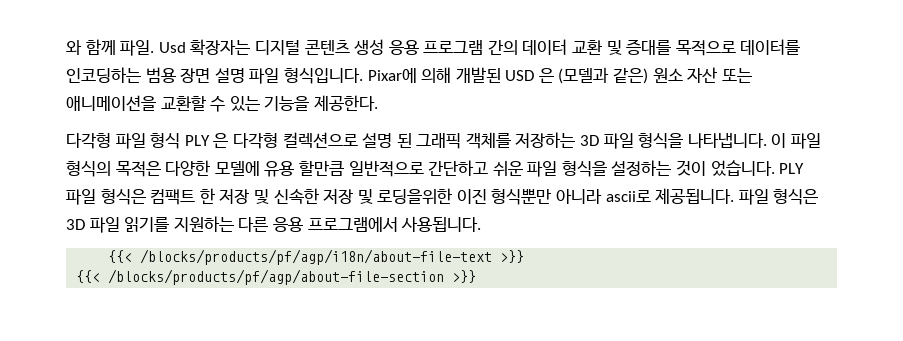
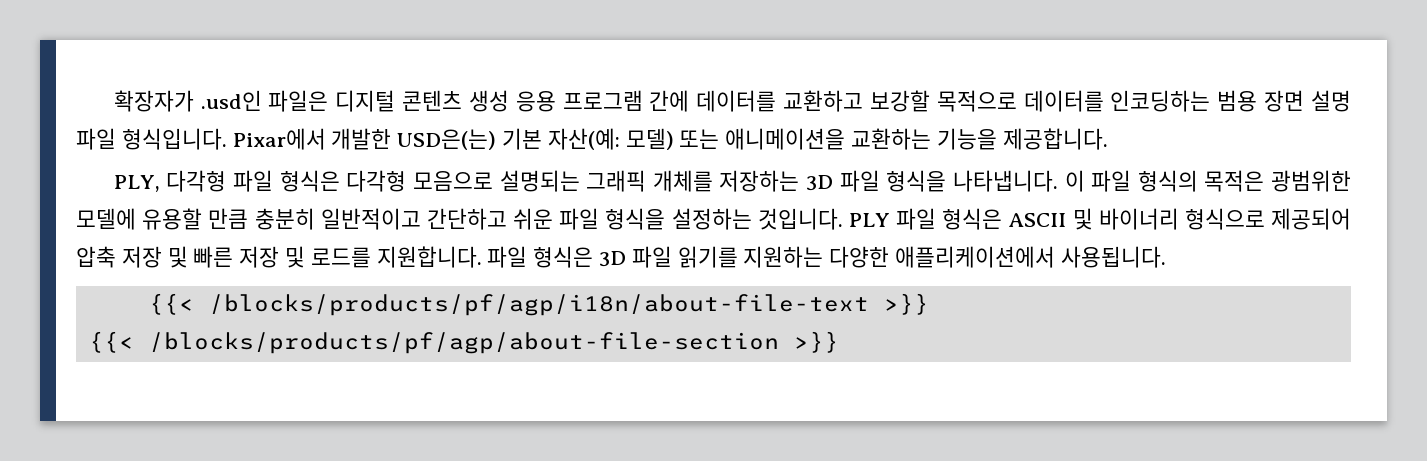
- 와 함께 파일. Usd 확장자는 디지털 콘텐츠 생성 응용 프로그램 간의 데이터 교환 및 증대를 목적으로 데이터를 인코딩하는 범용 장면 설명 파일 형식입니다.
+ 확장자가 .usd인 파일은 디지털 콘텐츠 생성 응용 프로그램 간에 데이터를 교환하고 보강할 목적으로 데이터를 인코딩하는 범용 장면 설명 파일 형식입니다.
- Pixar에 의해 개발된 USD 은 (모델과 같은) 원소 자산 또는 애니메이션을 교환할 수 있는 기능을 제공한다.
- 다각형 파일 형식 PLY 은 다각형 컬렉션으로 설명 된 그래픽 객체를 저장하는 3D 파일 형식을 나타냅니다.
+ Pixar에서 개발한 USD은(는) 기본 자산(예: 모델) 또는 애니메이션을 교환하는 기능을 제공합니다.
+ PLY, 다각형 파일 형식은 다각형 모음으로 설명되는 그래픽 개체를 저장하는 3D 파일 형식을 나타냅니다.
- 이 파일 형식의 목적은 다양한 모델에 유용 할만큼 일반적으로 간단하고 쉬운 파일 형식을 설정하는 것이 었습니다.
+ 이 파일 형식의 목적은 광범위한 모델에 유용할 만큼 충분히 일반적이고 간단하고 쉬운 파일 형식을 설정하는 것입니다.
- PLY 파일 형식은 컴팩트 한 저장 및 신속한 저장 및 로딩을위한 이진 형식뿐만 아니라 ascii로 제공됩니다.
+ PLY 파일 형식은 ASCII 및 바이너리 형식으로 제공되어 압축 저장 및 빠른 저장 및 로드를 지원합니다.
- 파일 형식은 3D 파일 읽기를 지원하는 다른 응용 프로그램에서 사용됩니다.
+ 파일 형식은 3D 파일 읽기를 지원하는 다양한 애플리케이션에서 사용됩니다.

